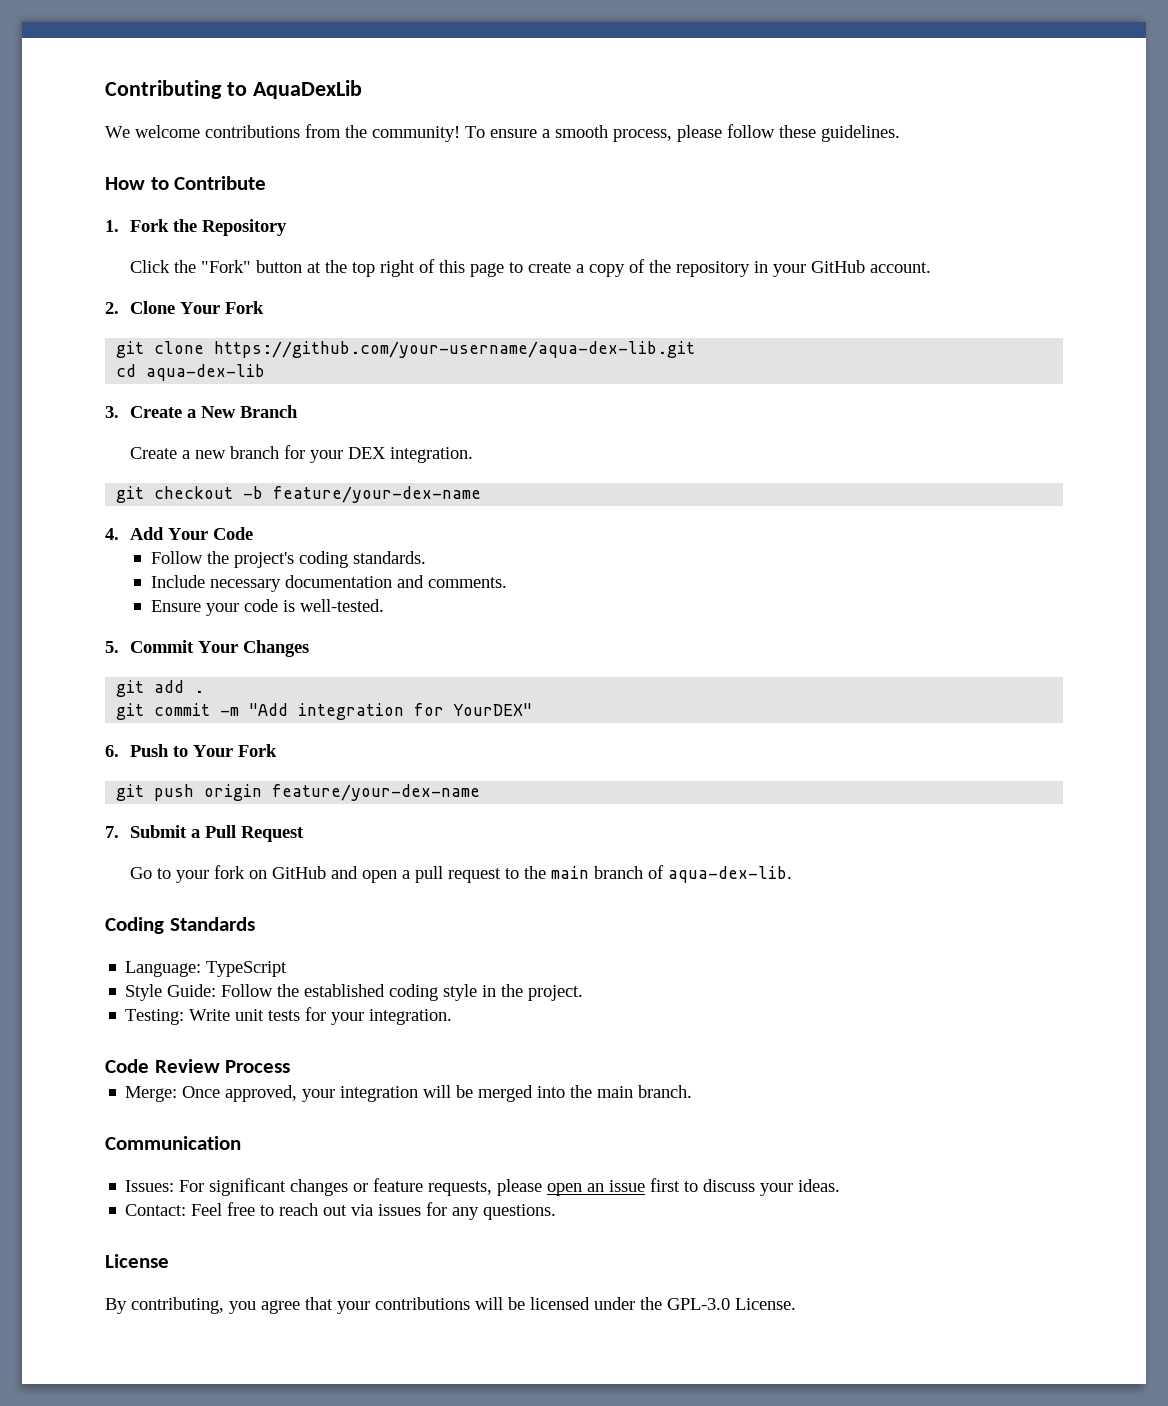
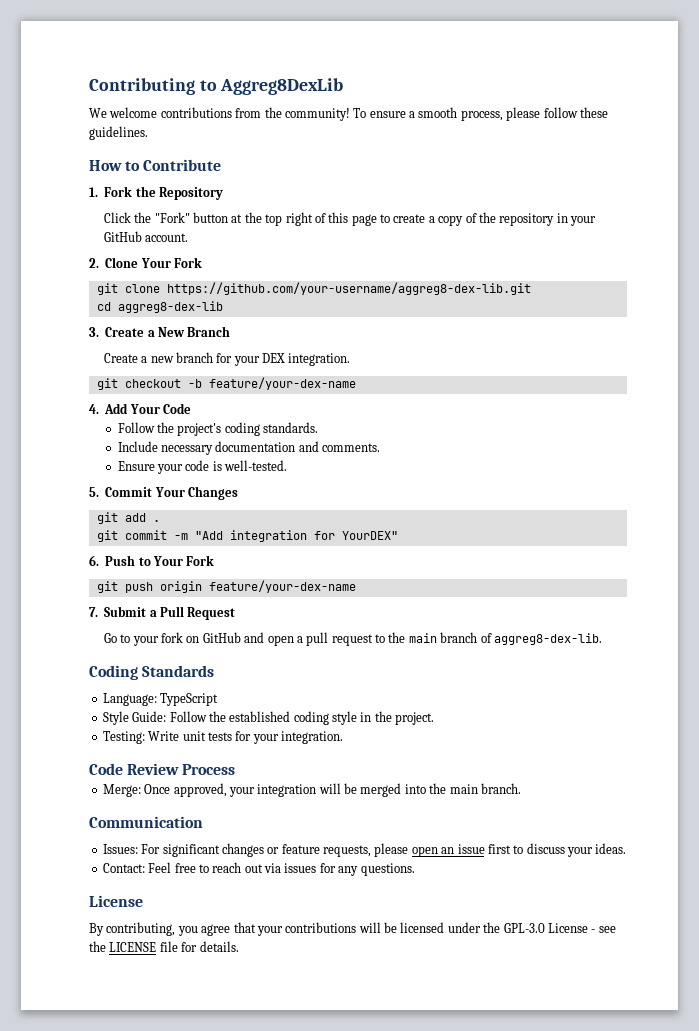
- Contributing to AquaDexLib
+ Contributing to Aggreg8DexLib
- git clone https://github.com/your-username/aqua-dex-lib.git
+ git clone https://github.com/your-username/aggreg8-dex-lib.git
- cd aqua-dex-lib
+ cd aggreg8-dex-lib
- Go to your fork on GitHub and open a pull request to the main branch of aqua-dex-lib.
+ Go to your fork on GitHub and open a pull request to the main branch of aggreg8-dex-lib.
- By contributing, you agree that your contributions will be licensed under the GPL-3.0 License.
+ By contributing, you agree that your contributions will be licensed under the GPL-3.0 License - see the LICENSE file for details.

